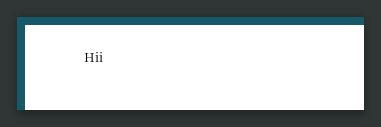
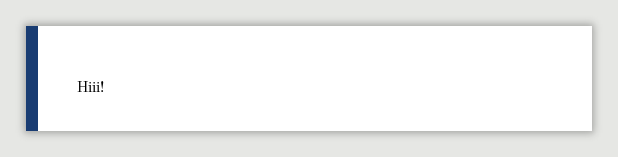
- Hii
+ Hiii!

